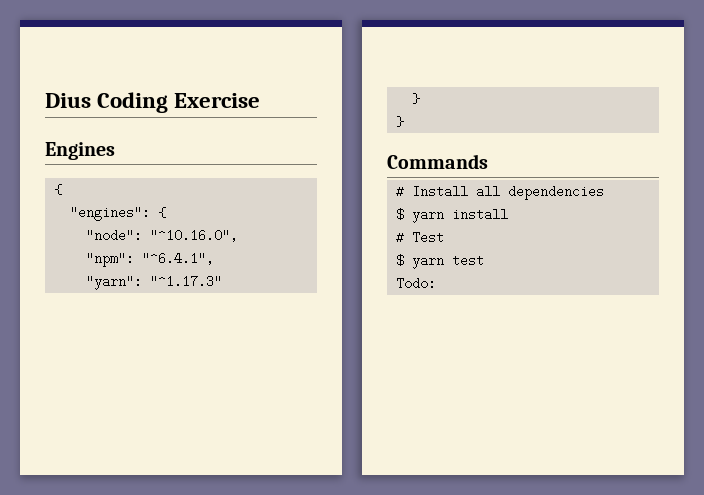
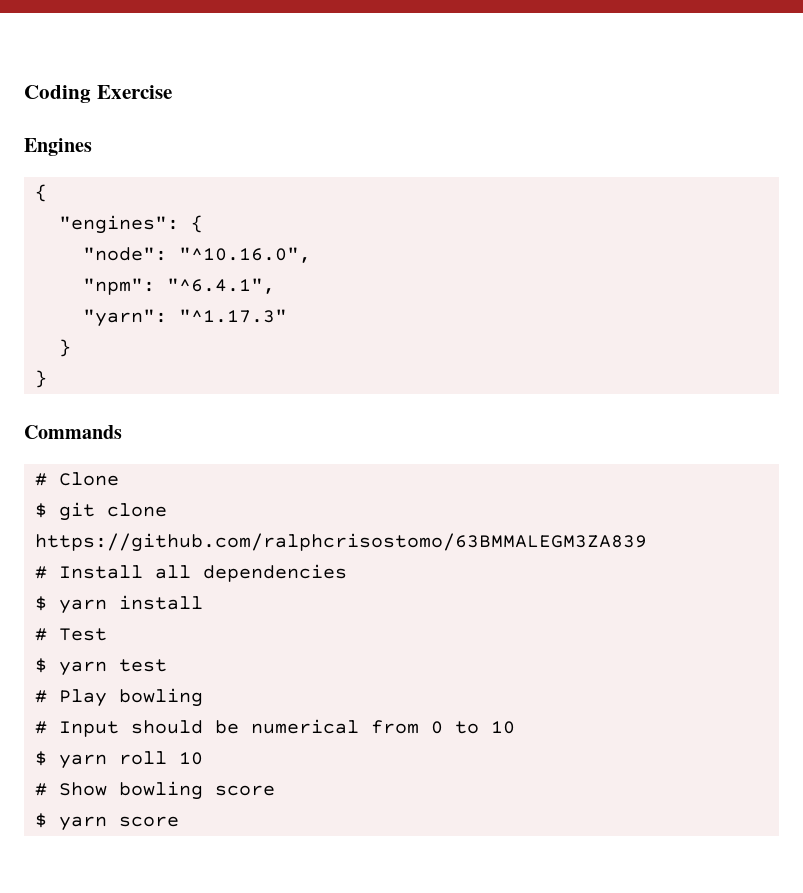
- Dius Coding Exercise
+ Coding Exercise
+ # Clone
+ $ git clone https://github.com/ralphcrisostomo/63BMMALEGM3ZA839
- Todo:
+ # Play bowling
+ # Input should be numerical from 0 to 10
+ $ yarn roll 10
+ # Show bowling score
+ $ yarn score

